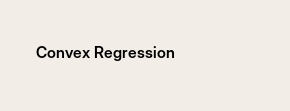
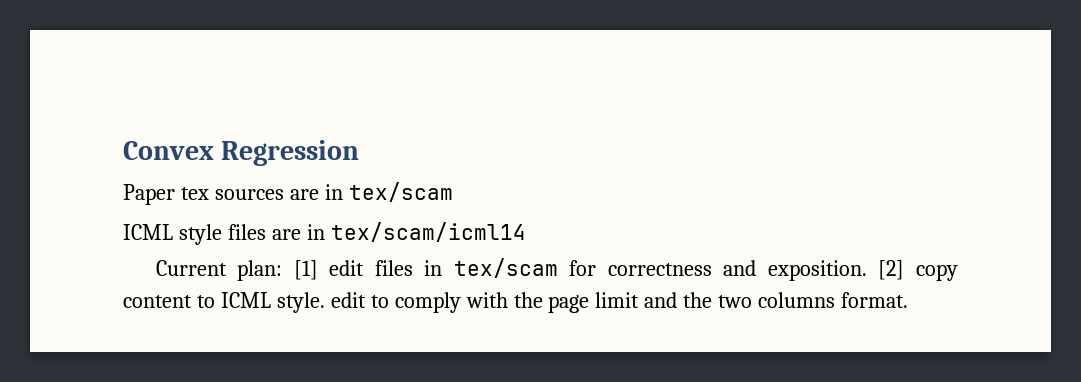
+ Paper tex sources are in tex/scam
+ ICML style files are in tex/scam/icml14
+ Current plan: [1] edit files in tex/scam for correctness and exposition. [2] copy content to ICML style. edit to comply with the page limit and the two columns format.

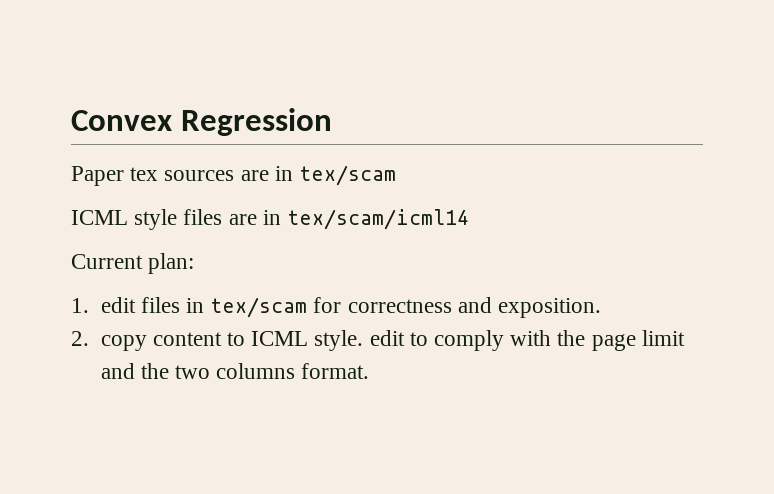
- Current plan: [1] edit files in tex/scam for correctness and exposition. [2] copy content to ICML style. edit to comply with the page limit and the two columns format.
+ Current plan:
+ 1. edit files in tex/scam for correctness and exposition.
+ 2. copy content to ICML style. edit to comply with the page limit and the two columns format.

